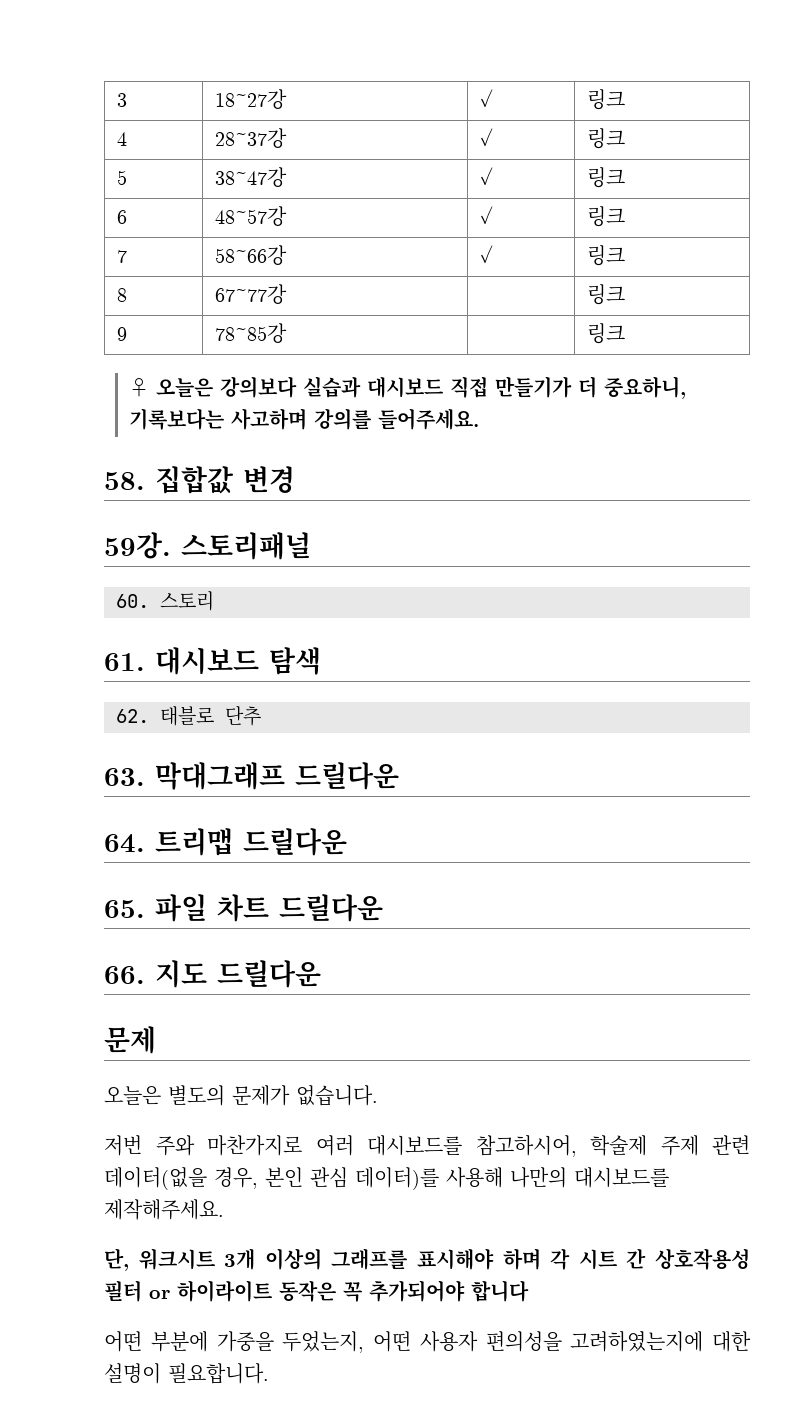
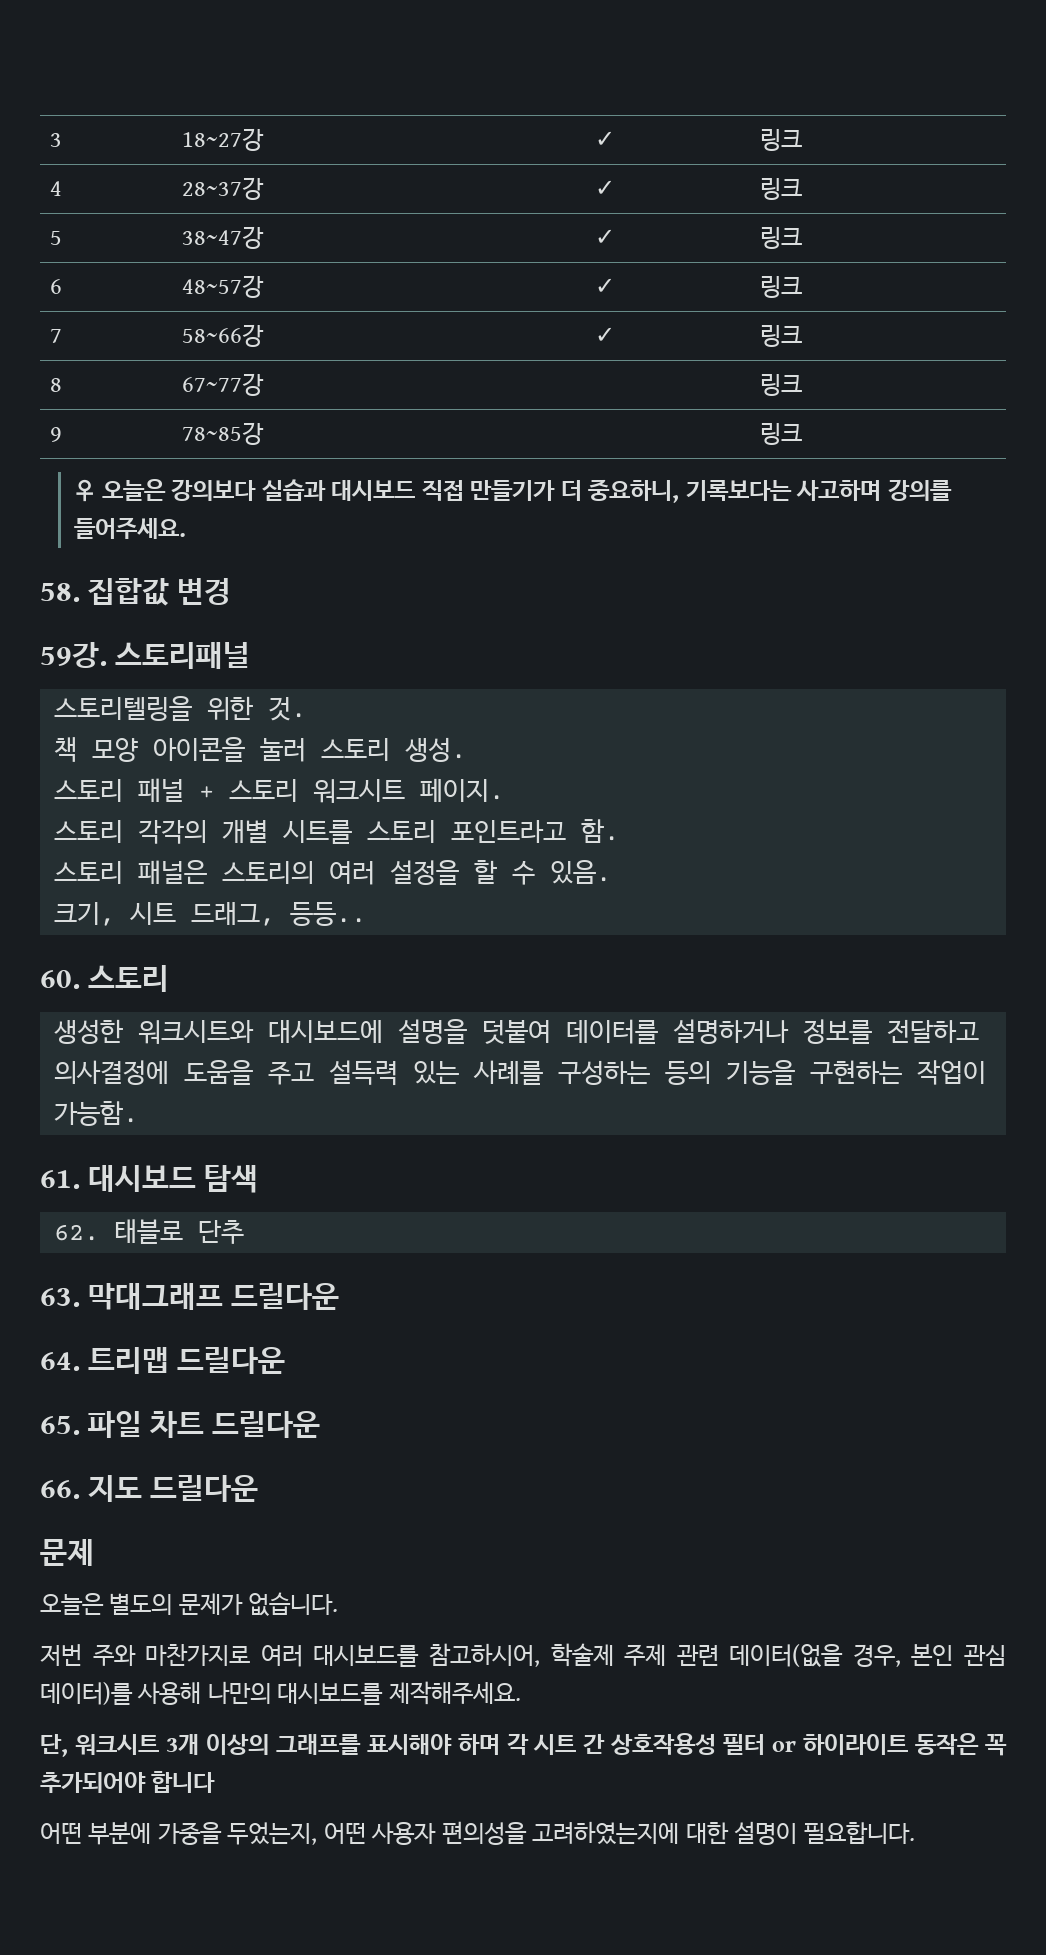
+ 스토리텔링을 위한 것.
+ 책 모양 아이콘을 눌러 스토리 생성.
+ 스토리 패널 + 스토리 워크시트 페이지.
+ 스토리 각각의 개별 시트를 스토리 포인트라고 함.
+ 스토리 패널은 스토리의 여러 설정을 할 수 있음.
+ 크기, 시트 드래그, 등등..
  60. 스토리
+ 생성한 워크시트와 대시보드에 설명을 덧붙여 데이터를 설명하거나 정보를 전달하고 의사결정에 도움을 주고 설득력 있는 사례를 구성하는 등의 기능을 구현하는 작업이 가능함.

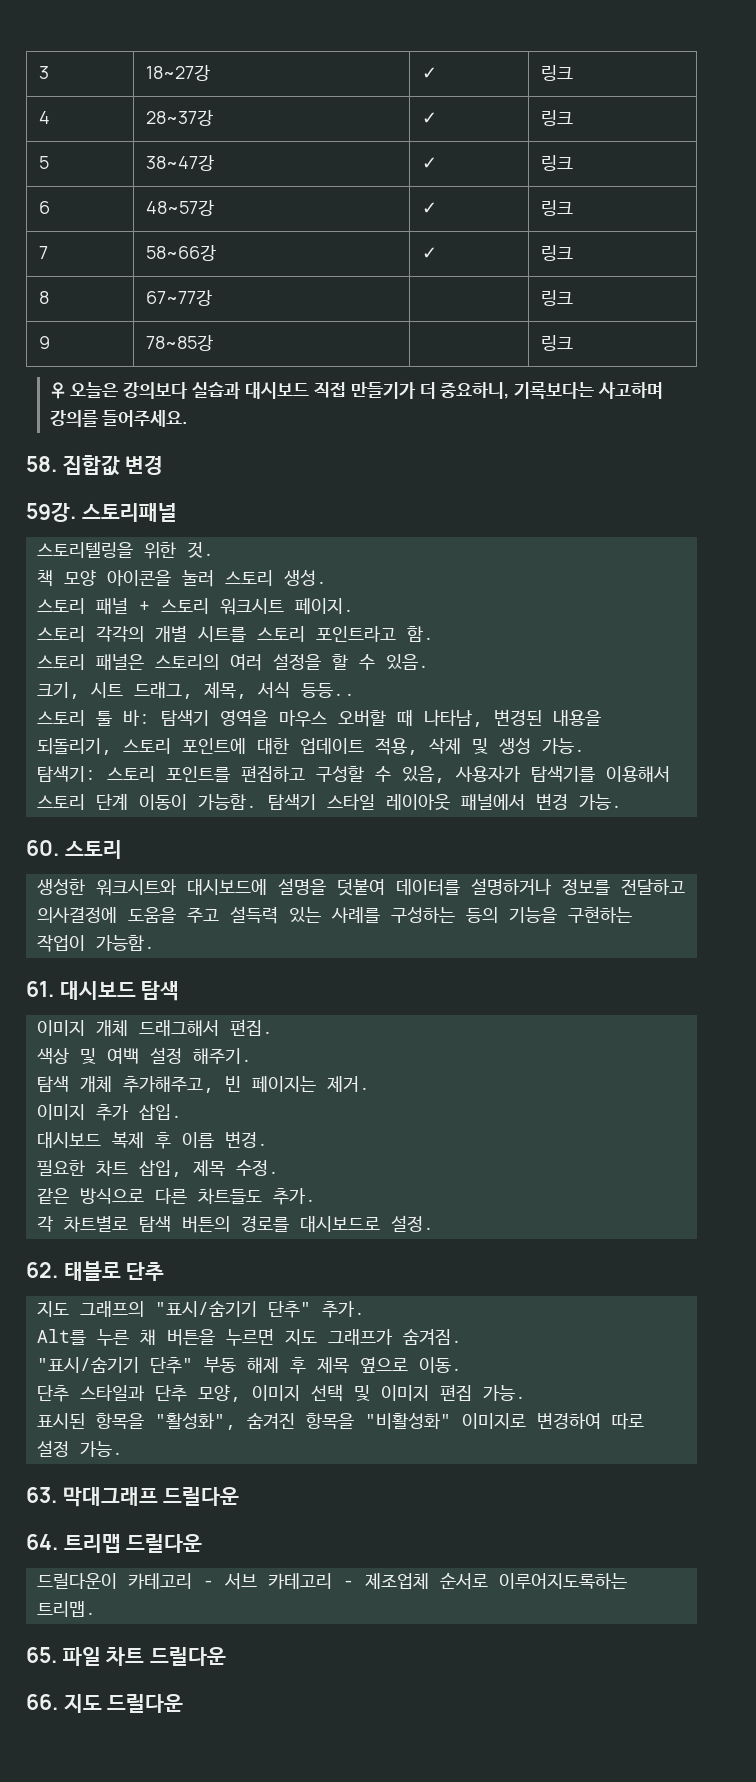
- 크기, 시트 드래그, 등등..
+ 크기, 시트 드래그, 제목, 서식 등등..
+ 스토리 툴 바: 탐색기 영역을 마우스 오버할 때 나타남, 변경된 내용을 되돌리기, 스토리 포인트에 대한 업데이트 적용, 삭제 및 생성 가능.
+ 탐색기: 스토리 포인트를 편집하고 구성할 수 있음, 사용자가 탐색기를 이용해서 스토리 단계 이동이 가능함. 탐색기 스타일 레이아웃 패널에서 변경 가능.
+ 이미지 개체 드래그해서 편집.
+ 색상 및 여백 설정 해주기.
+ 탐색 개체 추가해주고, 빈 페이지는 제거.
+ 이미지 추가 삽입.
+ 대시보드 복제 후 이름 변경.
+ 필요한 차트 삽입, 제목 수정.
+ 같은 방식으로 다른 차트들도 추가.
+ 각 차트별로 탐색 버튼의 경로를 대시보드로 설정.
  62. 태블로 단추
+ 지도 그래프의 "표시/숨기기 단추" 추가.
+ Alt를 누른 채 버튼을 누르면 지도 그래프가 숨겨짐.
+ "표시/숨기기 단추" 부동 해제 후 제목 옆으로 이동.
+ 단추 스타일과 단추 모양, 이미지 선택 및 이미지 편집 가능.
+ 표시된 항목을 "활성화", 숨겨진 항목을 "비활성화" 이미지로 변경하여 따로 설정 가능.
+ 드릴다운이 카테고리 - 서브 카테고리 - 제조업체 순서로 이루어지도록하는 트리맵.
- 문제
- 오늘은 별도의 문제가 없습니다.
- 저번 주와 마찬가지로 여러 대시보드를 참고하시어, 학술제 주제 관련 데이터(없을 경우, 본인 관심 데이터)를 사용해 나만의 대시보드를 제작해주세요.
- 단, 워크시트 3개 이상의 그래프를 표시해야 하며 각 시트 간 상호작용성 필터 or 하이라이트 동작은 꼭 추가되어야 합니다
- 어떤 부분에 가중을 두었는지, 어떤 사용자 편의성을 고려하였는지에 대한 설명이 필요합니다.

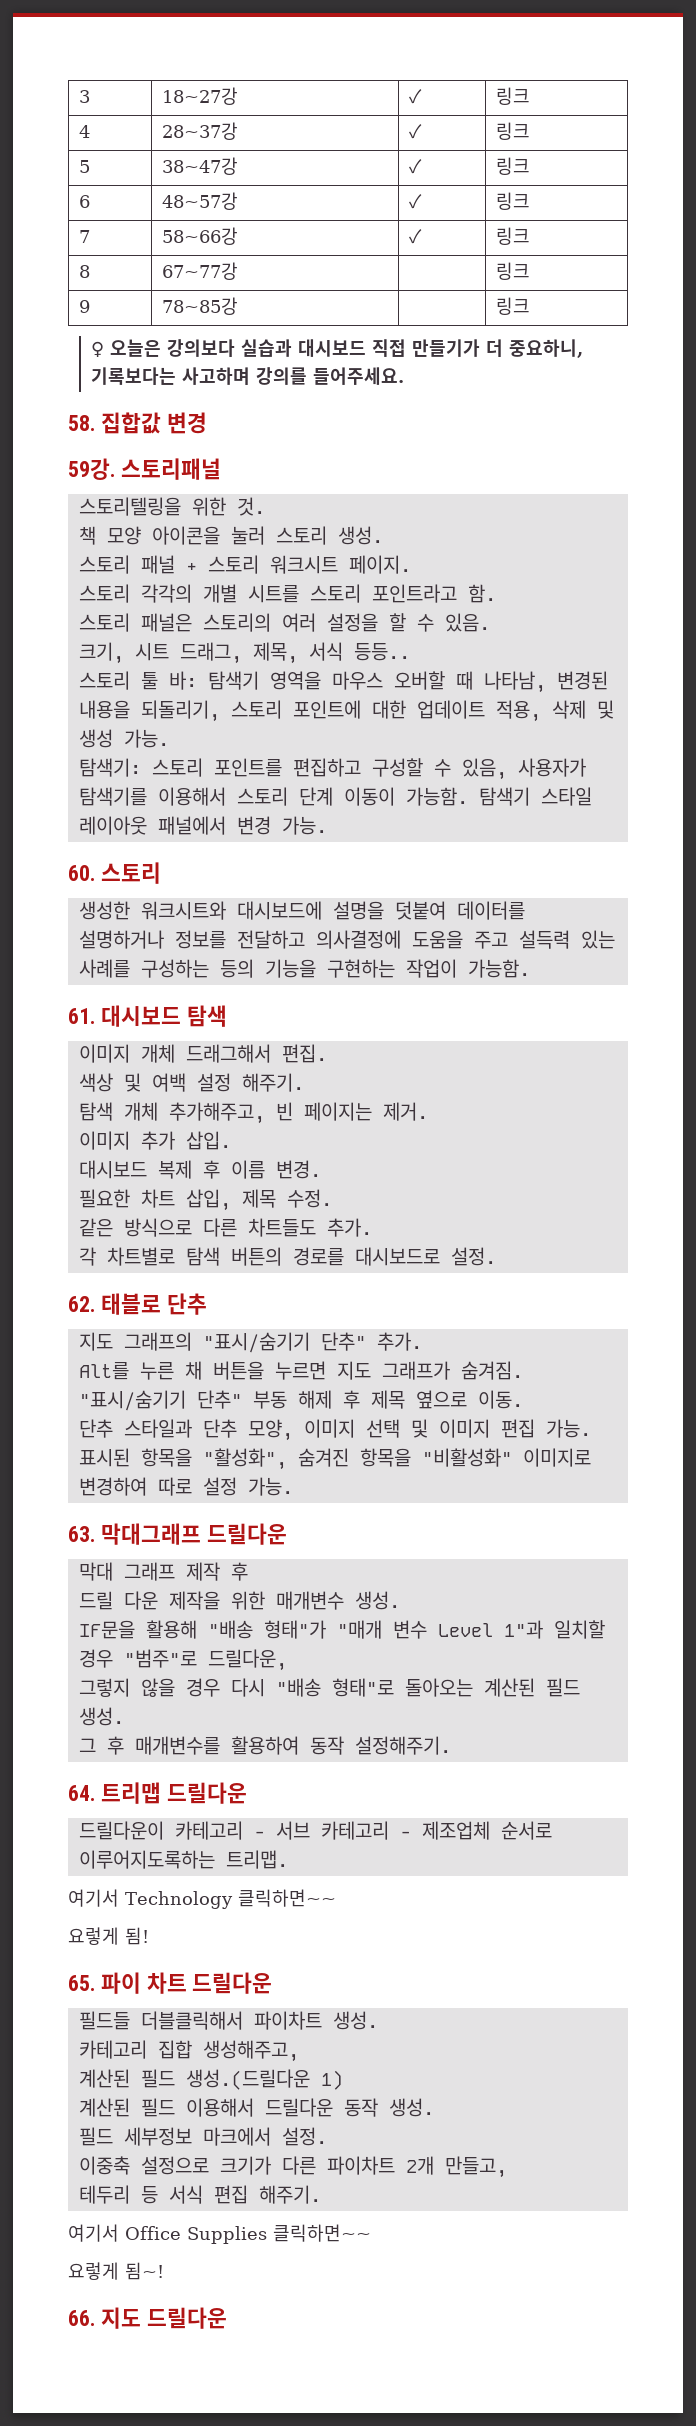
+ 막대 그래프 제작 후
+ 드릴 다운 제작을 위한 매개변수 생성.
+ IF문을 활용해 "배송 형태"가 "매개 변수 Level 1"과 일치할 경우 "범주"로 드릴다운,
+ 그렇지 않을 경우 다시 "배송 형태"로 돌아오는 계산된 필드 생성.
+ 그 후 매개변수를 활용하여 동작 설정해주기.
+ 여기서 Technology 클릭하면~~
+ 요렇게 됨!
- 65. 파일 차트 드릴다운
+ 65. 파이 차트 드릴다운
+ 필드들 더블클릭해서 파이차트 생성.
+ 카테고리 집합 생성해주고,
+ 계산된 필드 생성.(드릴다운 1)
+ 계산된 필드 이용해서 드릴다운 동작 생성.
+ 필드 세부정보 마크에서 설정.
+ 이중축 설정으로 크기가 다른 파이차트 2개 만들고,
+ 테두리 등 서식 편집 해주기.
+ 여기서 Office Supplies 클릭하면~~
+ 요렇게 됨~!

